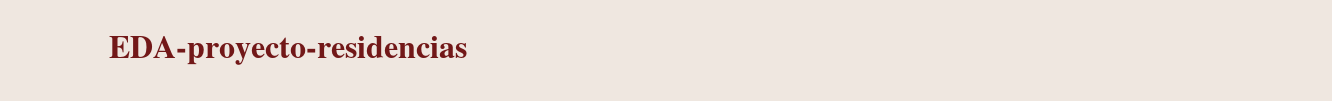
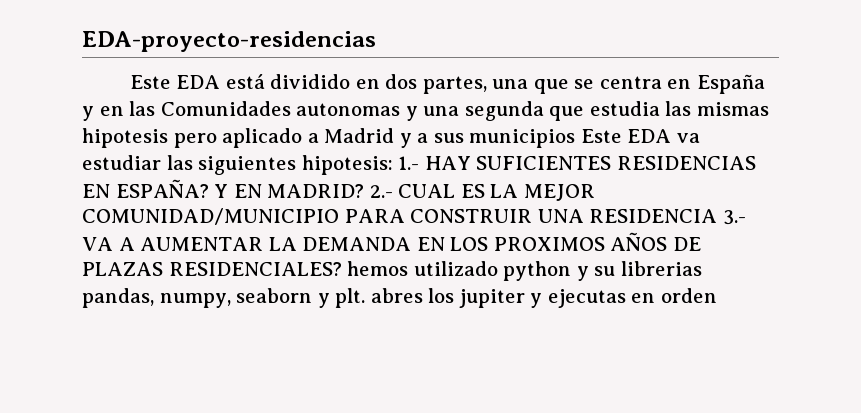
+ Este EDA está dividido en dos partes, una que se centra en España y en las Comunidades autonomas y una segunda que estudia las mismas hipotesis pero aplicado a Madrid y a sus municipios Este EDA va estudiar las siguientes hipotesis: 1.- HAY SUFICIENTES RESIDENCIAS EN ESPAÑA? Y EN MADRID? 2.- CUAL ES LA MEJOR COMUNIDAD/MUNICIPIO PARA CONSTRUIR UNA RESIDENCIA 3.- VA A AUMENTAR LA DEMANDA EN LOS PROXIMOS AÑOS DE PLAZAS RESIDENCIALES? hemos utilizado python y su librerias pandas, numpy, seaborn y plt. abres los jupiter y ejecutas en orden

